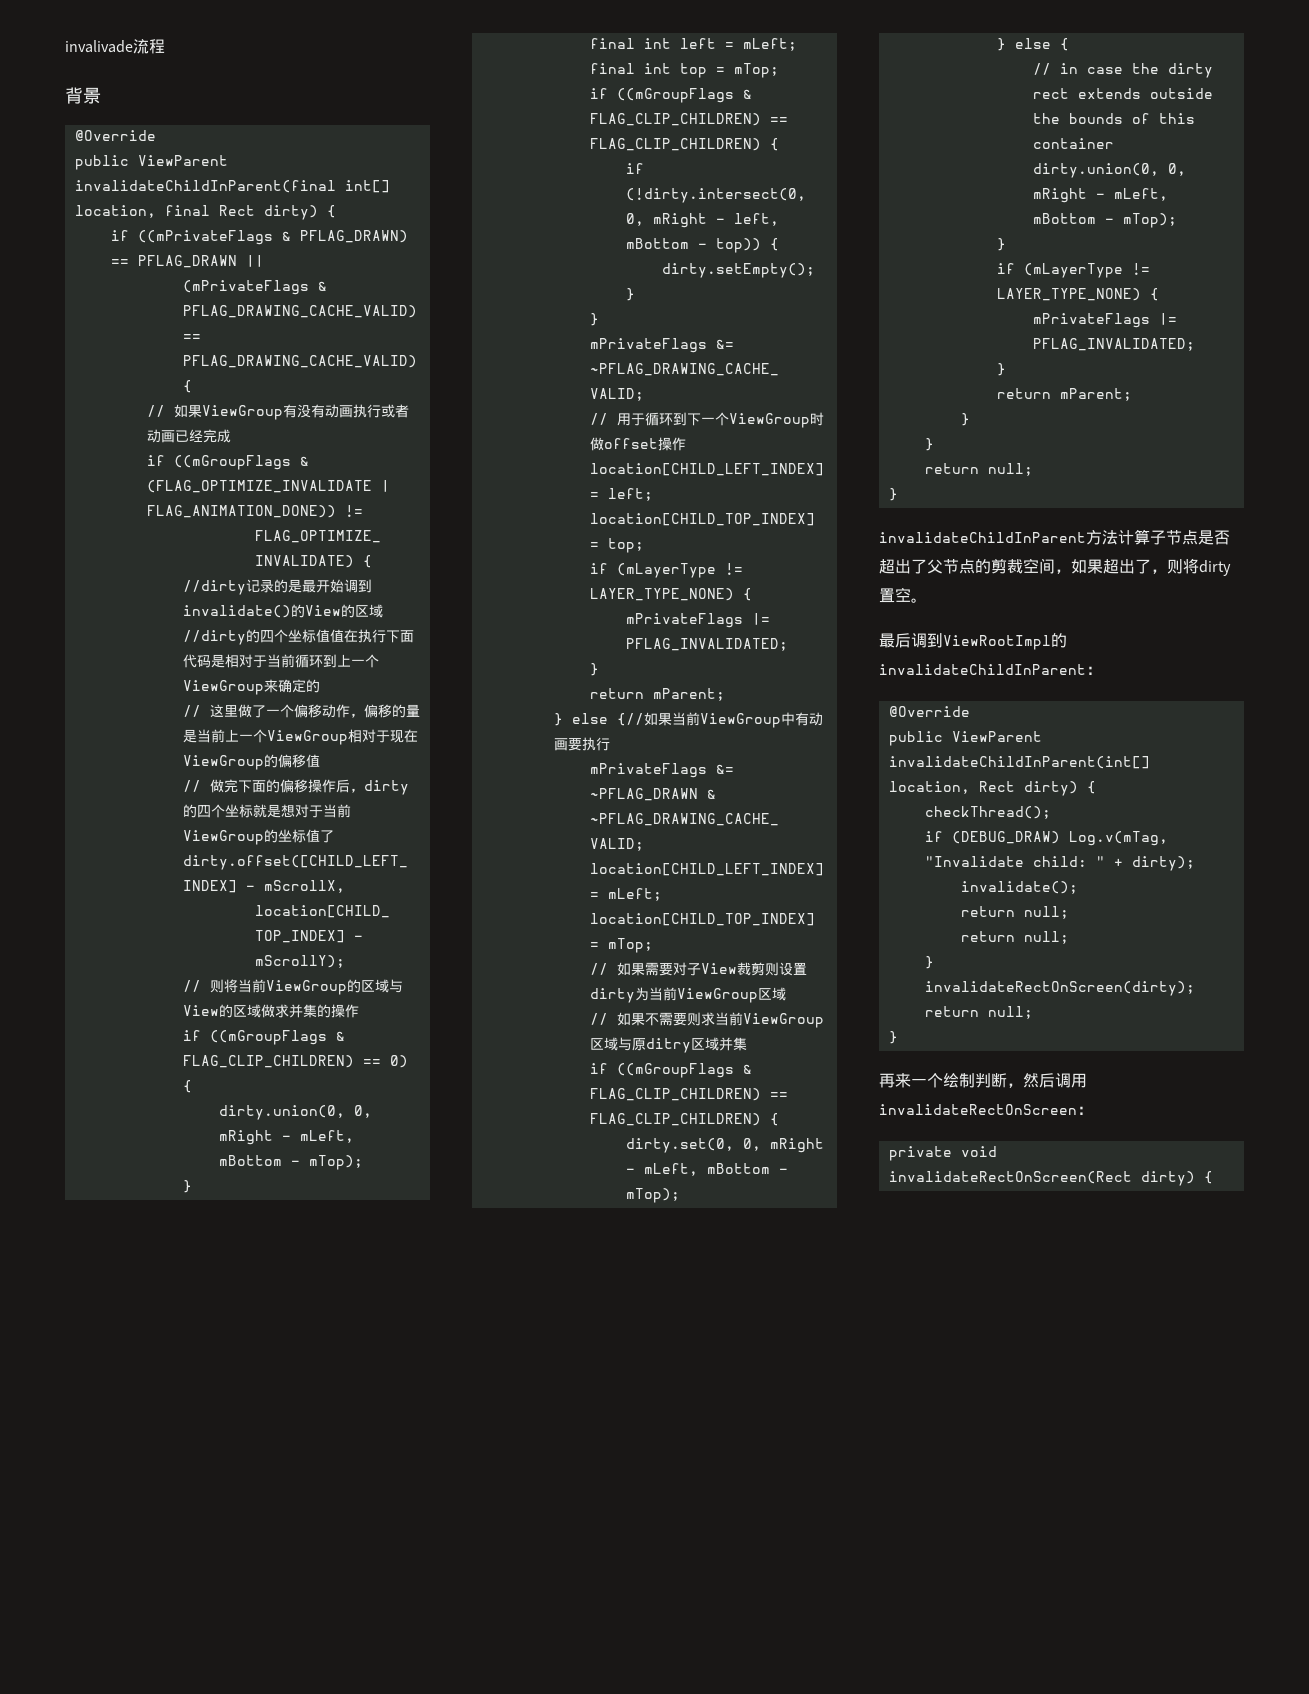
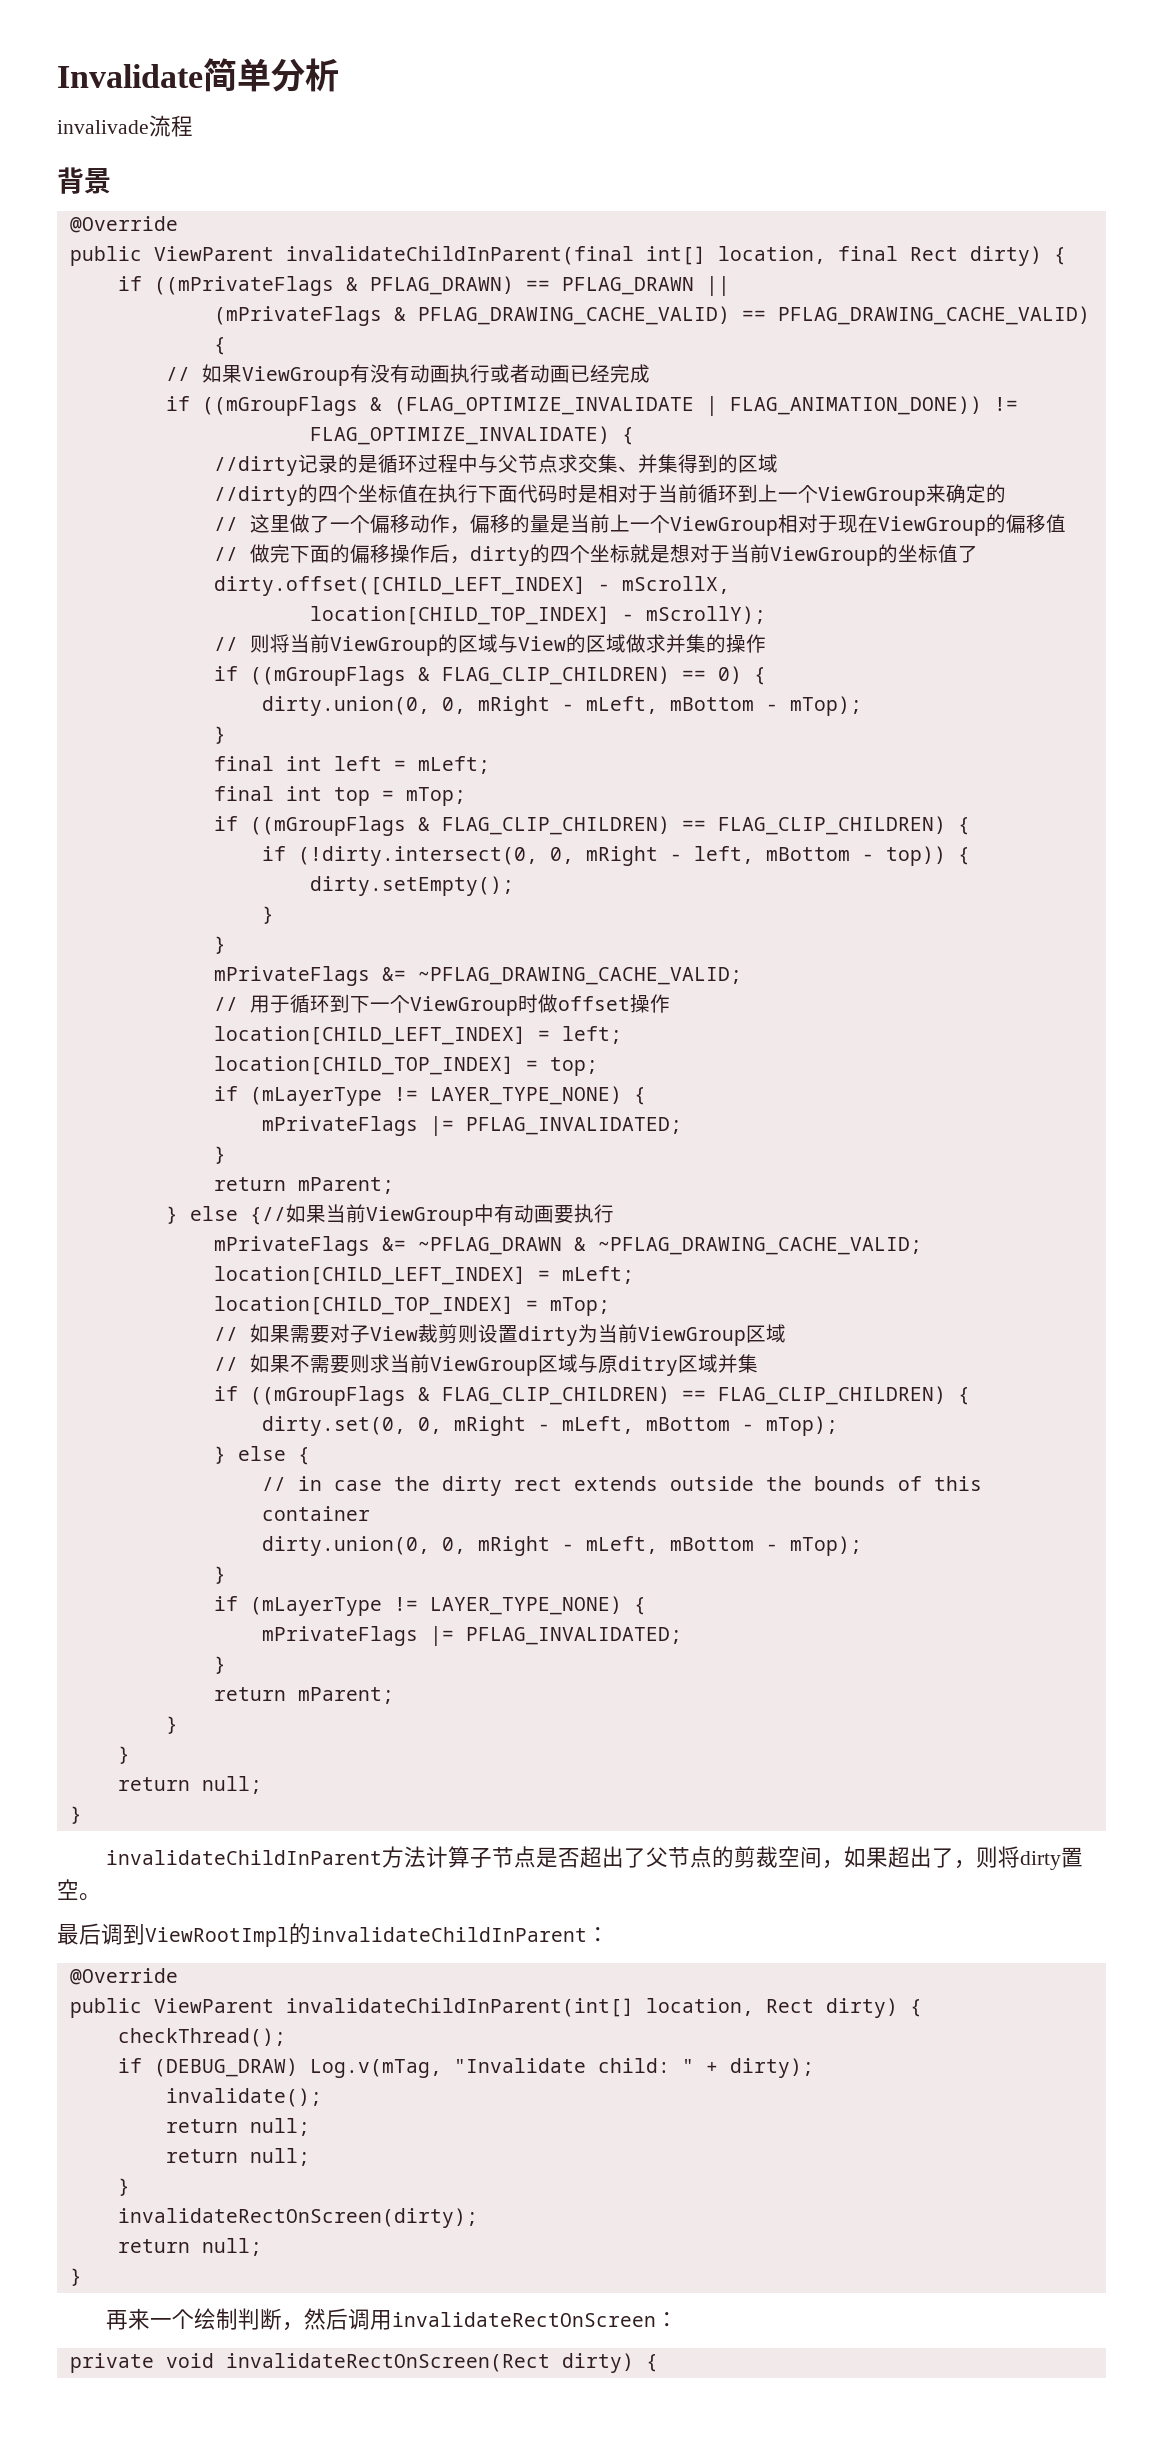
+ Invalidate简单分析
- //dirty记录的是最开始调到invalidate()的View的区域
+ //dirty记录的是循环过程中与父节点求交集、并集得到的区域
- //dirty的四个坐标值值在执行下面代码是相对于当前循环到上一个ViewGroup来确定的
+ //dirty的四个坐标值在执行下面代码时是相对于当前循环到上一个ViewGroup来确定的

